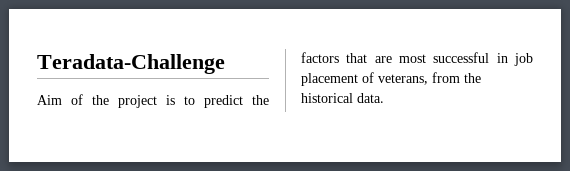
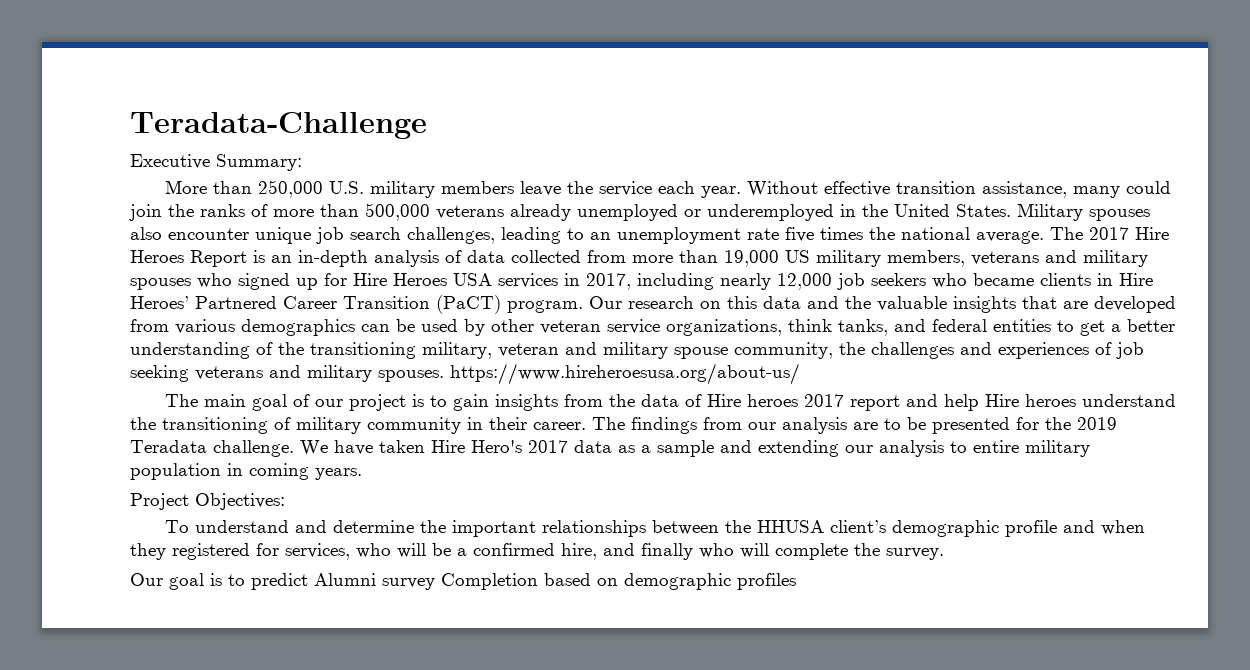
- Aim of the project is to predict the factors that are most successful in job placement of veterans, from the historical data.
+ Executive Summary:
+ More than 250,000 U.S. military members leave the service each year. Without effective transition assistance, many could join the ranks of more than 500,000 veterans already unemployed or underemployed in the United States. Military spouses also encounter unique job search challenges, leading to an unemployment rate five times the national average. The 2017 Hire Heroes Report is an in-depth analysis of data collected from more than 19,000 US military members, veterans and military spouses who signed up for Hire Heroes USA services in 2017, including nearly 12,000 job seekers who became clients in Hire Heroes’ Partnered Career Transition (PaCT) program. Our research on this data and the valuable insights that are developed from various demographics can be used by other veteran service organizations, think tanks, and federal entities to get a better understanding of the transitioning military, veteran and military spouse community, the challenges and experiences of job seeking veterans and military spouses. https://www.hireheroesusa.org/about-us/
+ The main goal of our project is to gain insights from the data of Hire heroes 2017 report and help Hire heroes understand the transitioning of military community in their career. The findings from our analysis are to be presented for the 2019 Teradata challenge. We have taken Hire Hero's 2017 data as a sample and extending our analysis to entire military population in coming years.
+ Project Objectives:
+ To understand and determine the important relationships between the HHUSA client’s demographic profile and when they registered for services, who will be a confirmed hire, and finally who will complete the survey.
+ Our goal is to predict Alumni survey Completion based on demographic profiles

